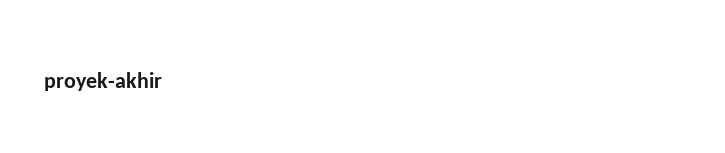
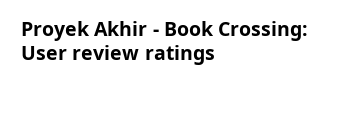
- proyek-akhir
+ Proyek Akhir - Book Crossing: User review ratings

